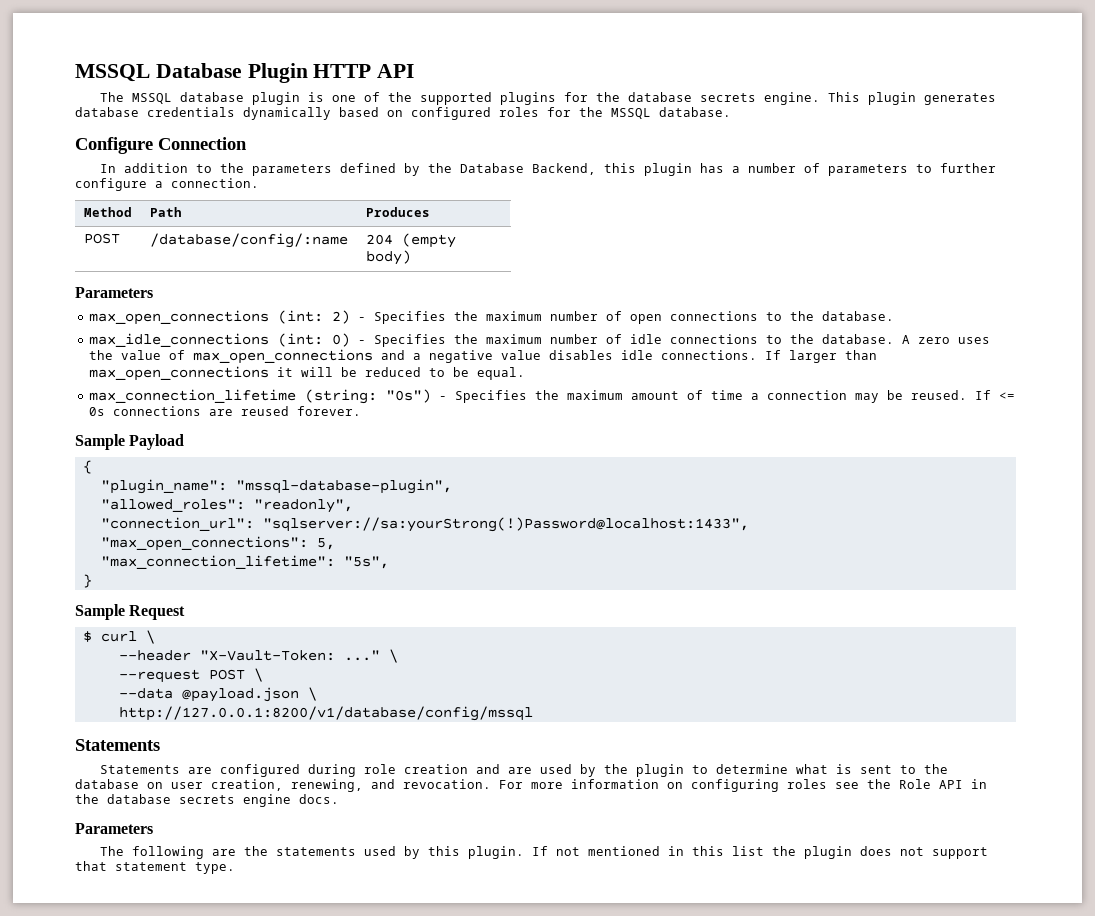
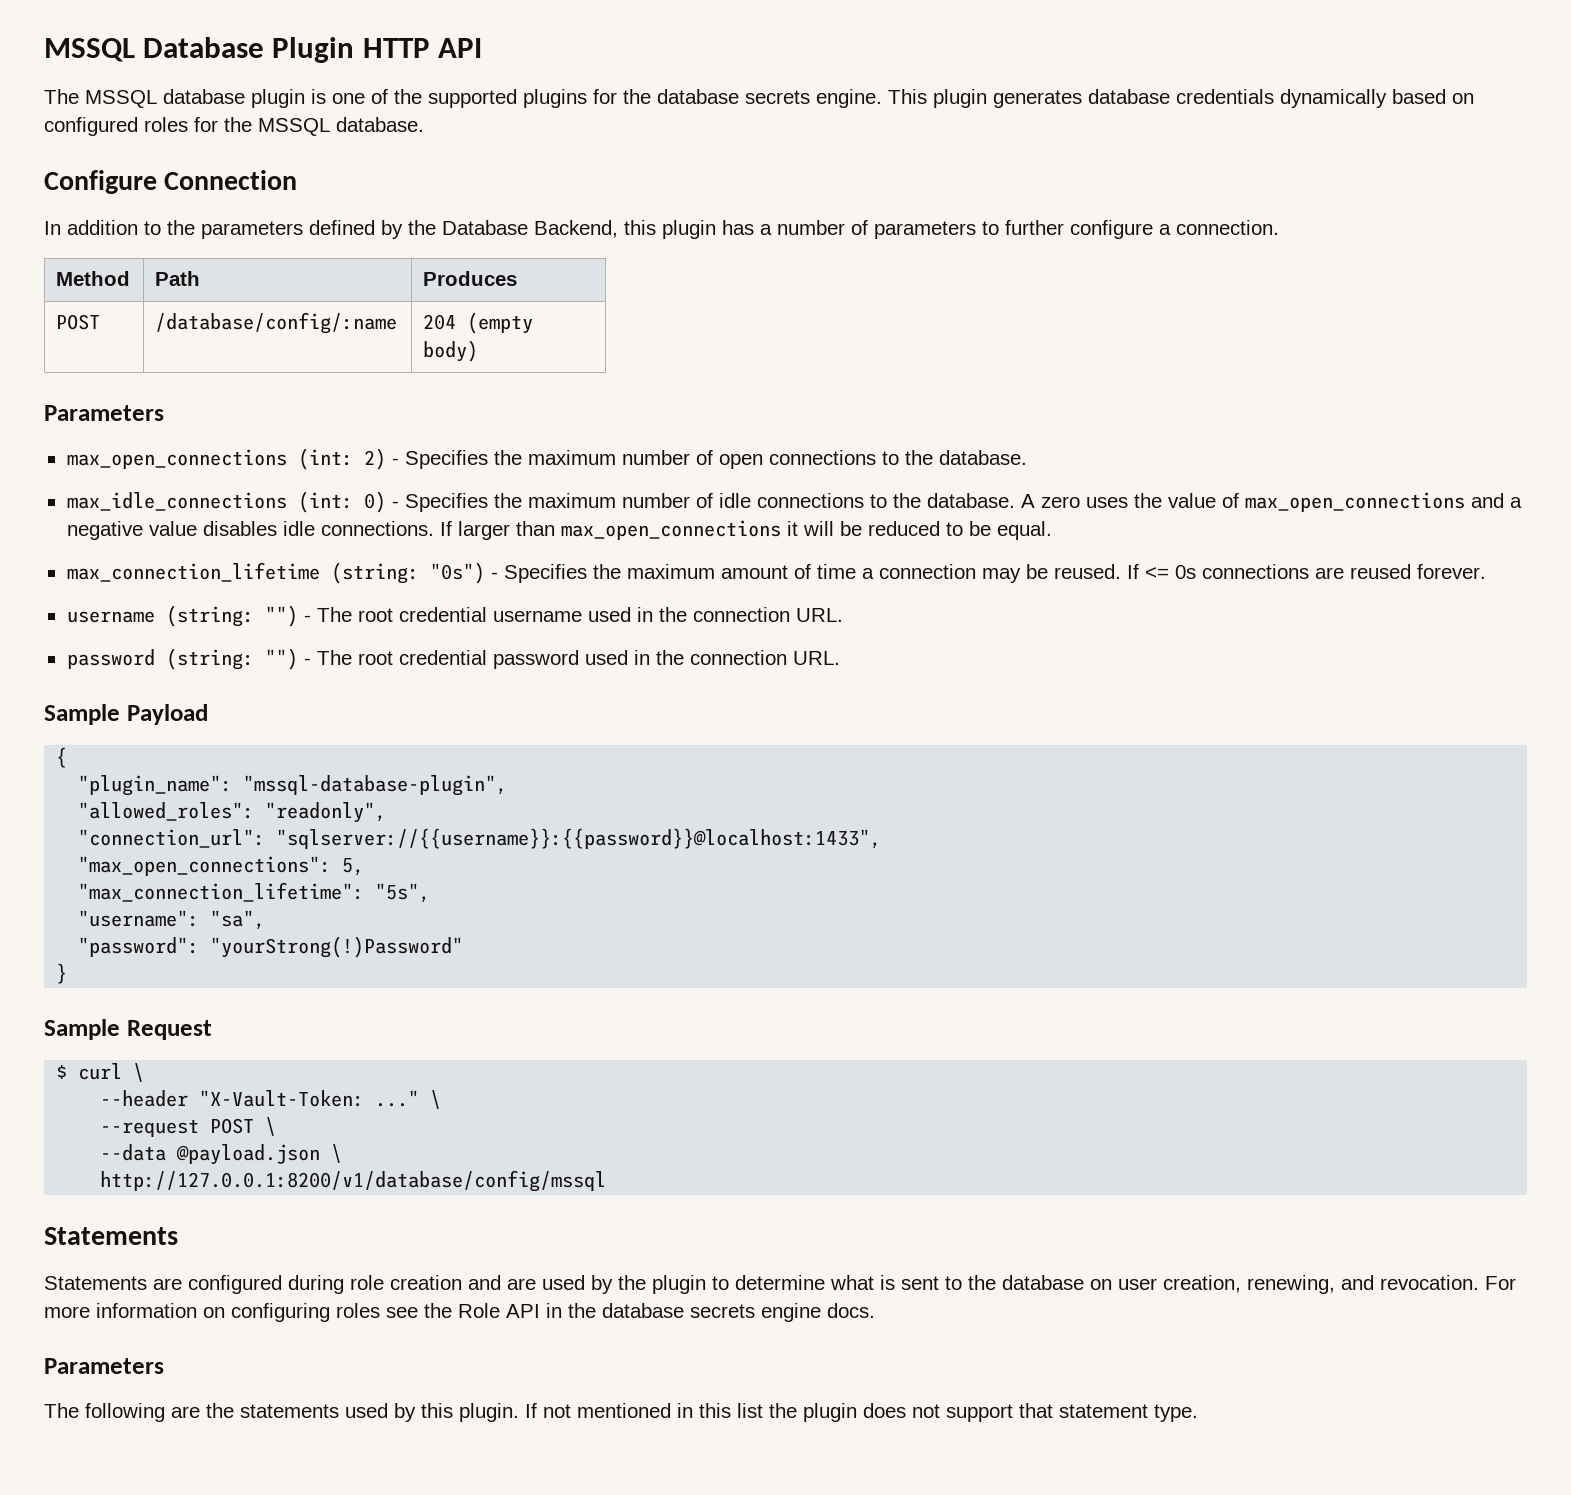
+ username (string: "") - The root credential username used in the connection URL.
+ password (string: "") - The root credential password used in the connection URL.
- "connection_url": "sqlserver://sa:yourStrong(!)Password@localhost:1433",
+ "connection_url": "sqlserver://{{username}}:{{password}}@localhost:1433",
+ "username": "sa",
+ "password": "yourStrong(!)Password"

